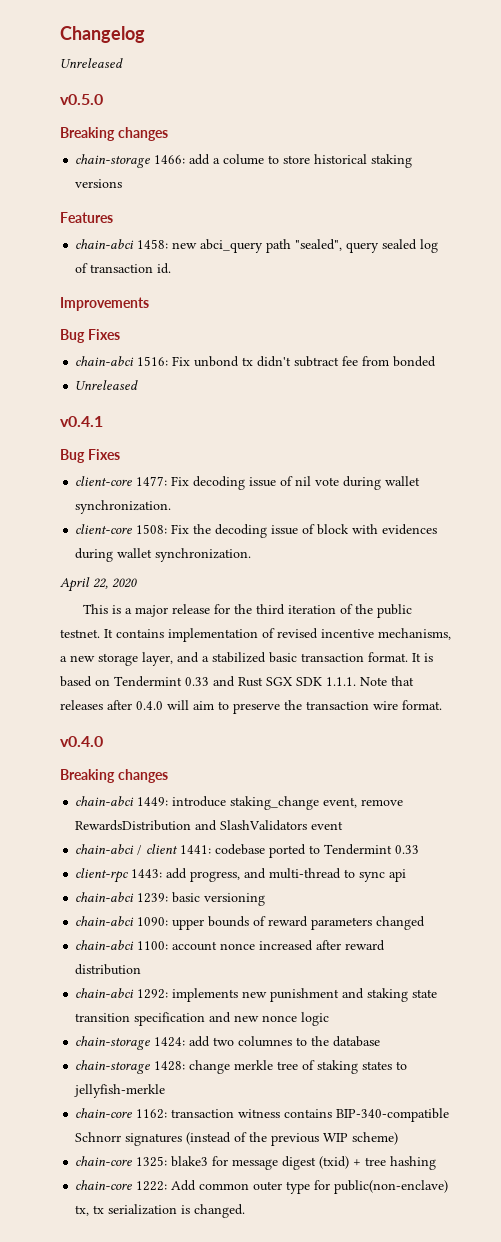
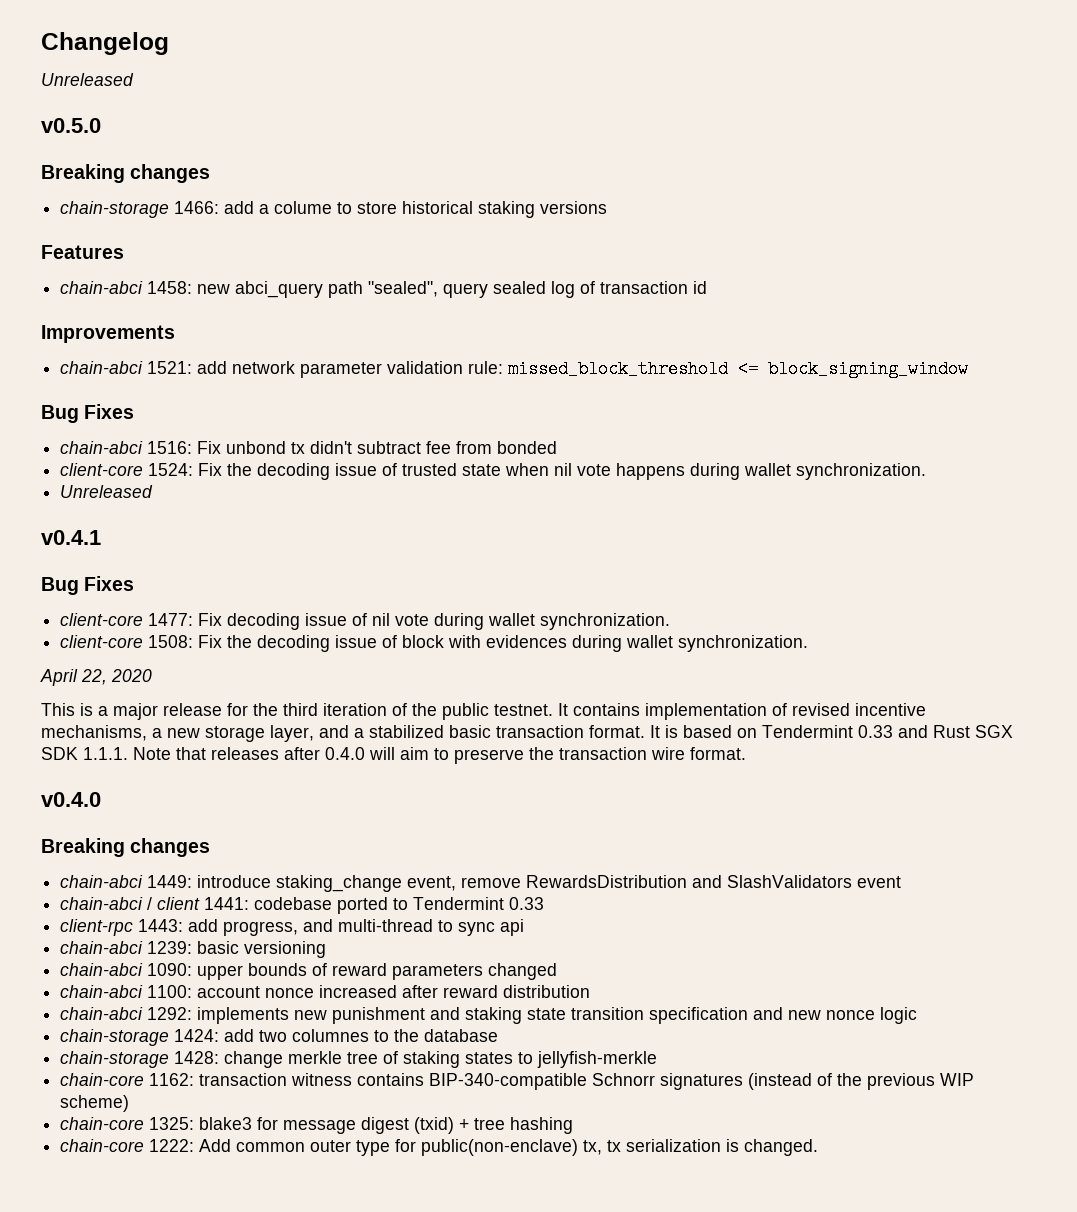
- chain-abci 1458: new abci_query path "sealed", query sealed log of transaction id.
+ chain-abci 1458: new abci_query path "sealed", query sealed log of transaction id
+ chain-abci 1521: add network parameter validation rule: missed_block_threshold <= block_signing_window
+ client-core 1524: Fix the decoding issue of trusted state when nil vote happens during wallet synchronization.

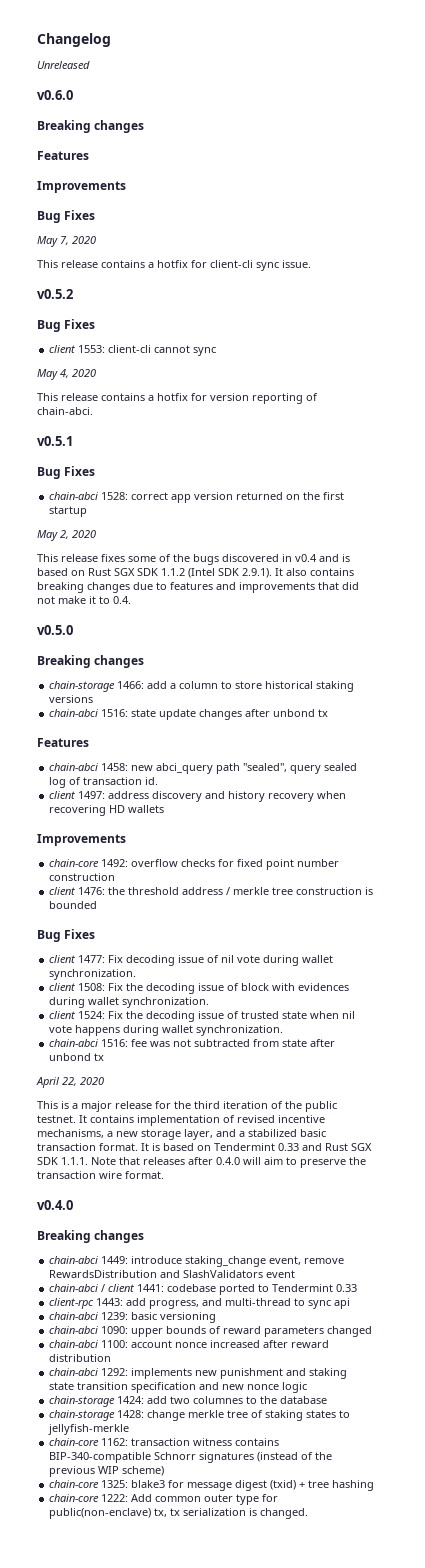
+ v0.6.0
+ Breaking changes
+ Features
+ Improvements
+ Bug Fixes
+ May 7, 2020
+ This release contains a hotfix for client-cli sync issue.
+ v0.5.2
+ Bug Fixes
+ client 1553: client-cli cannot sync
+ May 4, 2020
+ This release contains a hotfix for version reporting of chain-abci.
+ v0.5.1
+ Bug Fixes
+ chain-abci 1528: correct app version returned on the first startup
+ May 2, 2020
+ This release fixes some of the bugs discovered in v0.4 and is based on Rust SGX SDK 1.1.2 (Intel SDK 2.9.1). It also contains breaking changes due to features and improvements that did not make it to 0.4.
- chain-storage 1466: add a colume to store historical staking versions
+ chain-storage 1466: add a column to store historical staking versions
+ chain-abci 1516: state update changes after unbond tx
- chain-abci 1458: new abci_query path "sealed", query sealed log of transaction id
+ chain-abci 1458: new abci_query path "sealed", query sealed log of transaction id.
+ client 1497: address discovery and history recovery when recovering HD wallets
  Improvements
- chain-abci 1521: add network parameter validation rule: missed_block_threshold <= block_signing_window
+ chain-core 1492: overflow checks for fixed point number construction
+ client 1476: the threshold address / merkle tree construction is bounded
  Bug Fixes
- chain-abci 1516: Fix unbond tx didn't subtract fee from bonded
- client-core 1524: Fix the decoding issue of trusted state when nil vote happens during wallet synchronization.
- Unreleased
- v0.4.1
- Bug Fixes
- client-core 1477: Fix decoding issue of nil vote during wallet synchronization.
- client-core 1508: Fix the decoding issue of block with evidences during wallet synchronization.
+ client 1477: Fix decoding issue of nil vote during wallet synchronization.
+ client 1508: Fix the decoding issue of block with evidences during wallet synchronization.
+ client 1524: Fix the decoding issue of trusted state when nil vote happens during wallet synchronization.
+ chain-abci 1516: fee was not subtracted from state after unbond tx

